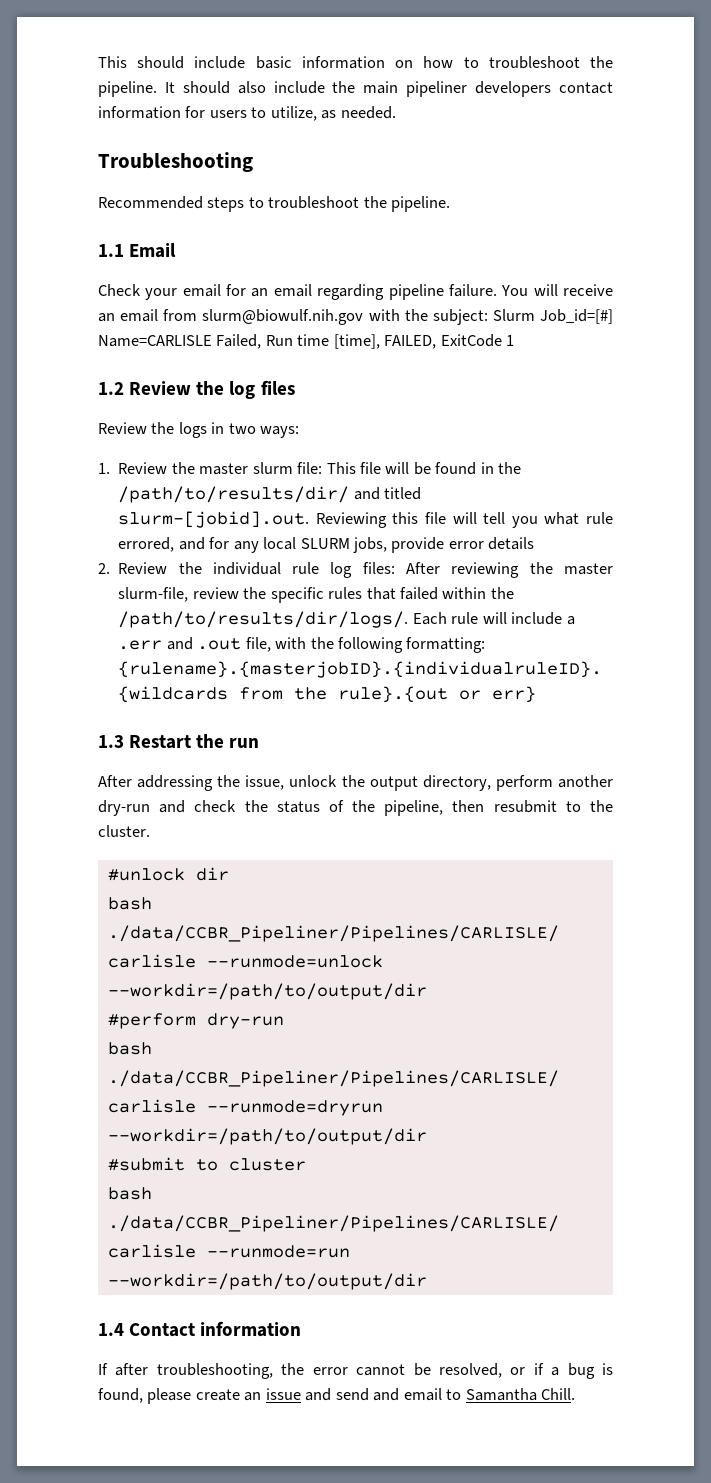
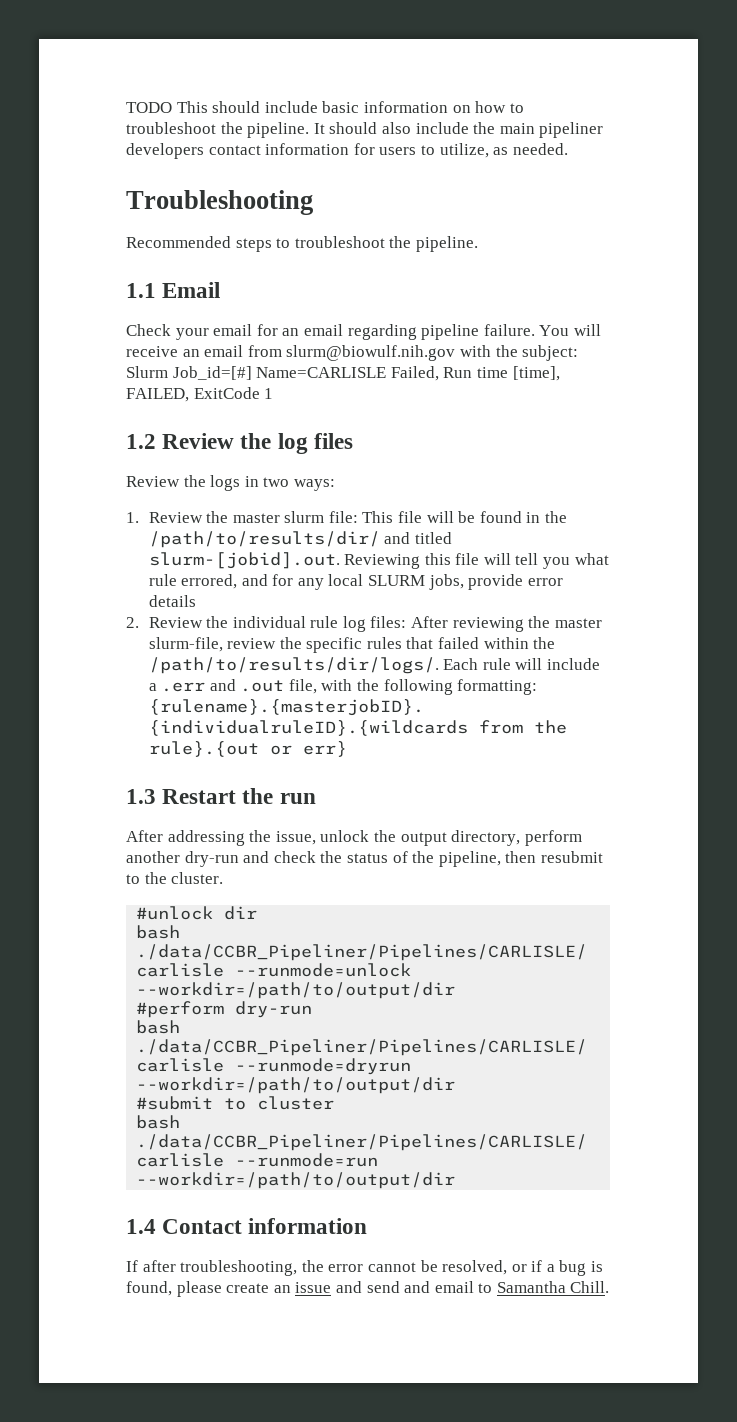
- This should include basic information on how to troubleshoot the pipeline.
+ TODO This should include basic information on how to troubleshoot the pipeline.

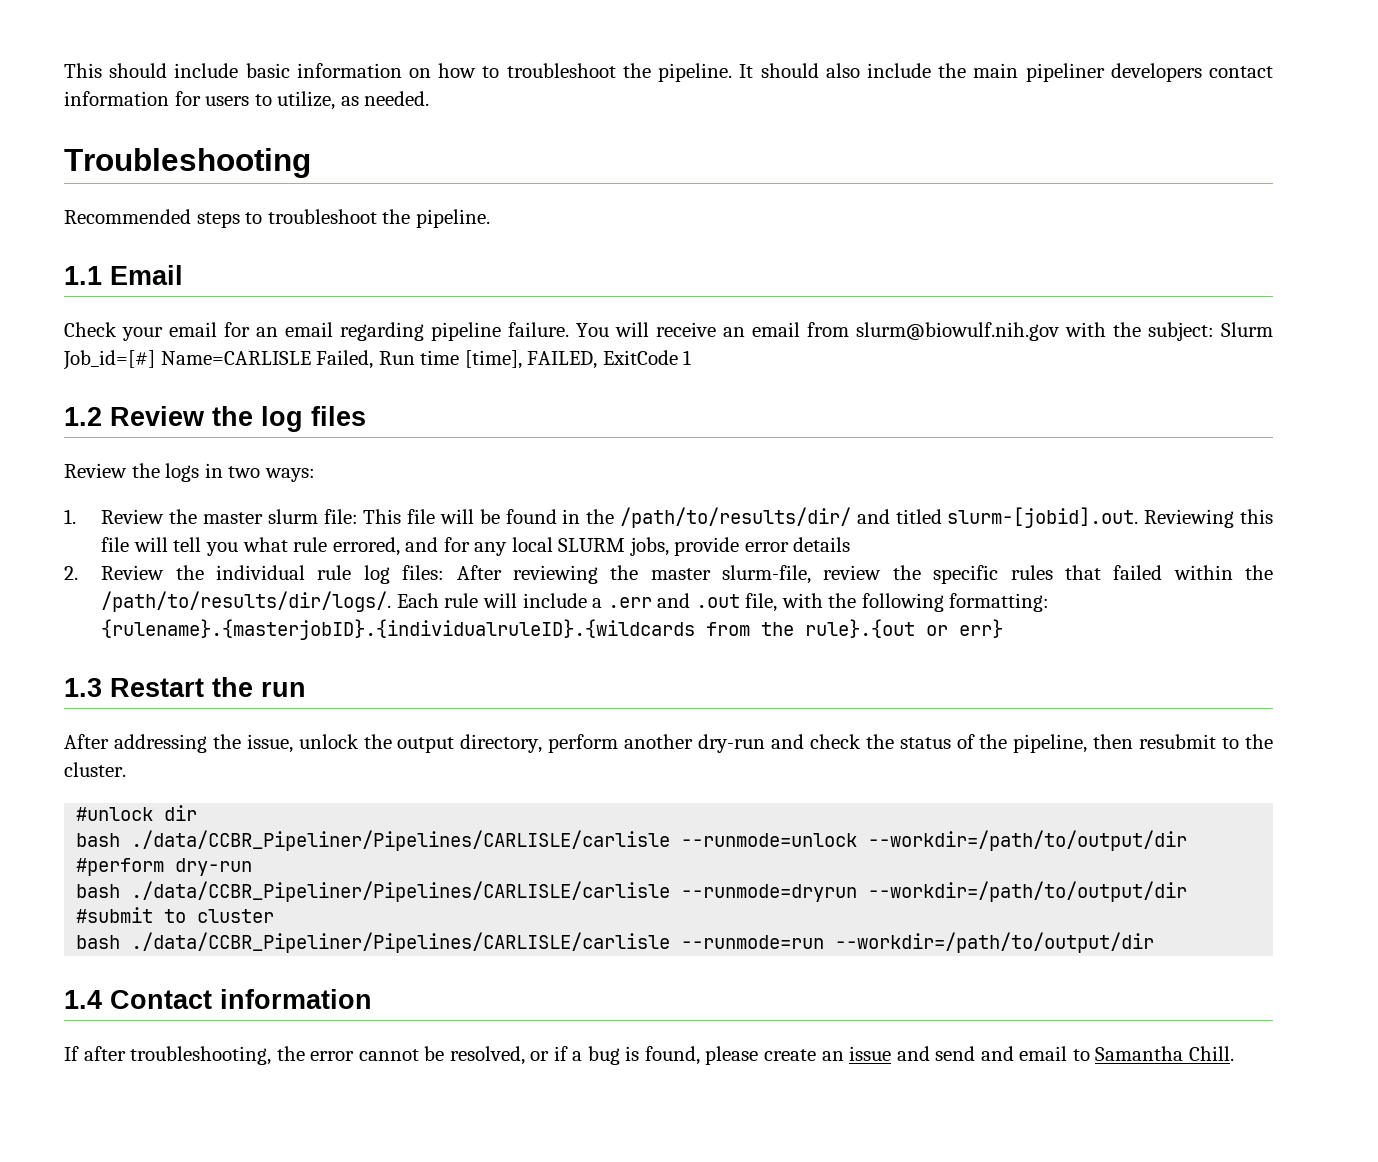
- TODO This should include basic information on how to troubleshoot the pipeline.
+ This should include basic information on how to troubleshoot the pipeline.

